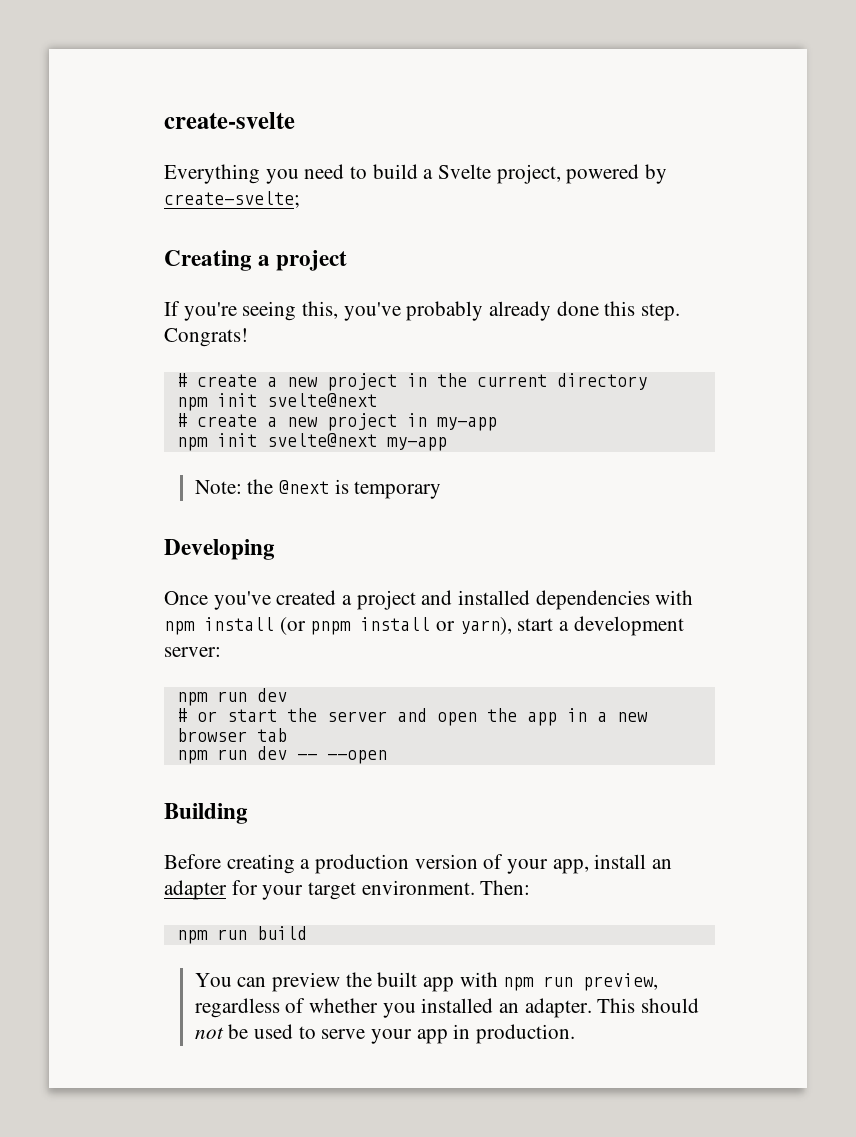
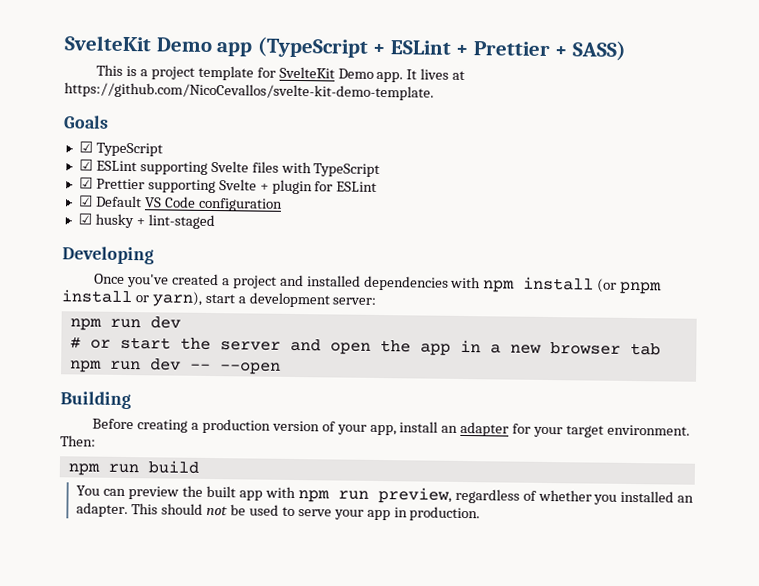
- create-svelte
- Everything you need to build a Svelte project, powered by create-svelte;
- Creating a project
- If you're seeing this, you've probably already done this step. Congrats!
- # create a new project in the current directory
- npm init svelte@next
- # create a new project in my-app
- npm init svelte@next my-app
- Note: the @next is temporary
+ SvelteKit Demo app (TypeScript + ESLint + Prettier + SASS)
+ This is a project template for SvelteKit Demo app. It lives at https://github.com/NicoCevallos/svelte-kit-demo-template.
+ Goals
+ ☑ TypeScript
+ ☑ ESLint supporting Svelte files with TypeScript
+ ☑ Prettier supporting Svelte + plugin for ESLint
+ ☑ Default VS Code configuration
+ ☑ husky + lint-staged

